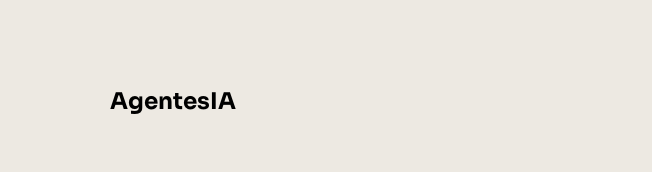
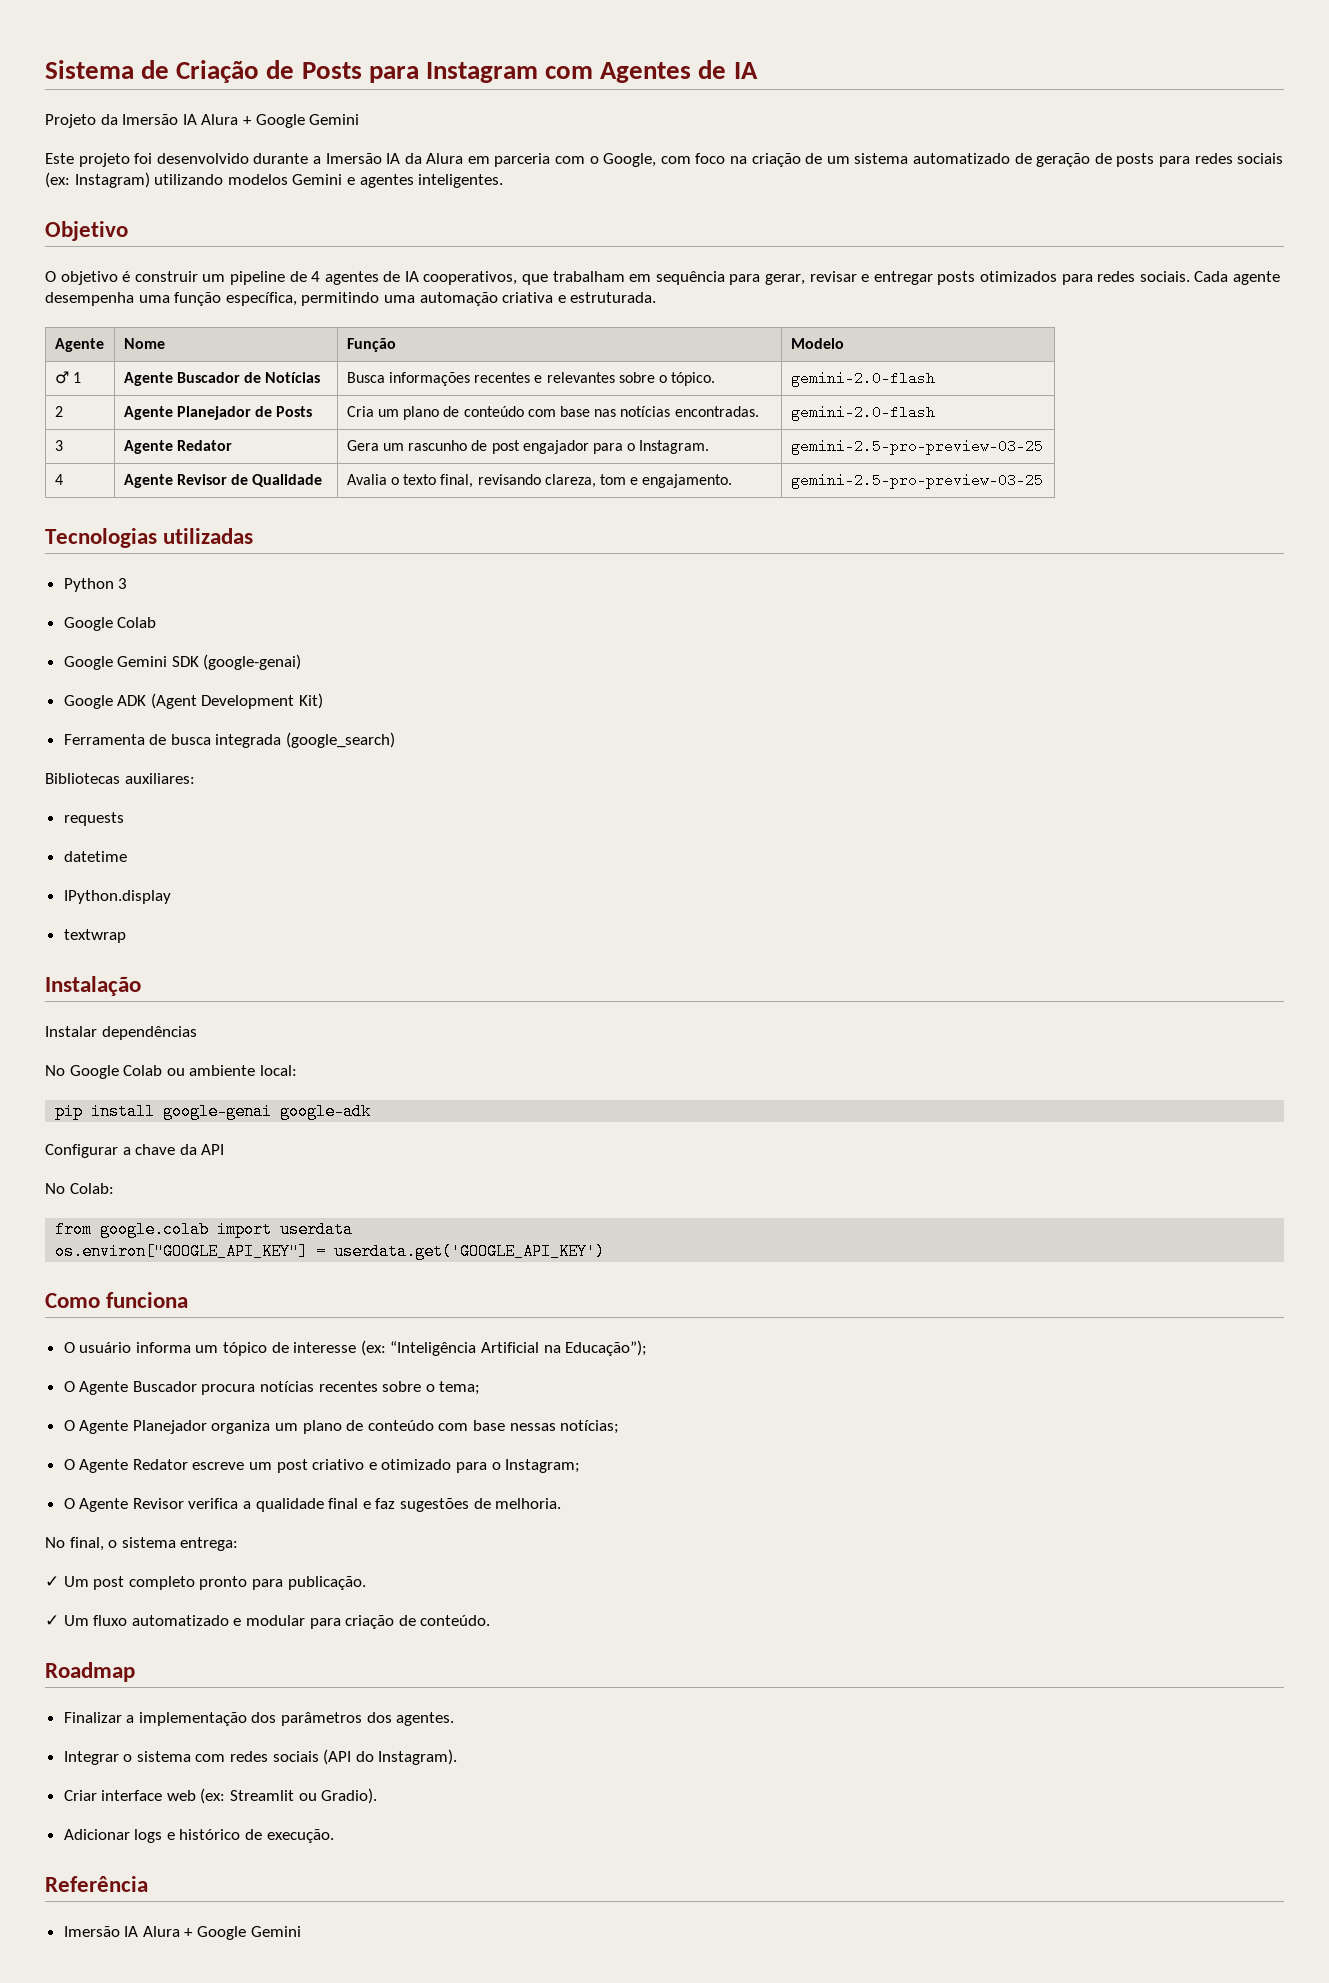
- AgentesIA
+ Sistema de Criação de Posts para Instagram com Agentes de IA
+ Projeto da Imersão IA Alura + Google Gemini
+ Este projeto foi desenvolvido durante a Imersão IA da Alura em parceria com o Google, com foco na criação de um sistema automatizado de geração de posts para redes sociais (ex: Instagram) utilizando modelos Gemini e agentes inteligentes.
+ Objetivo
+ O objetivo é construir um pipeline de 4 agentes de IA cooperativos, que trabalham em sequência para gerar, revisar e entregar posts otimizados para redes sociais. Cada agente desempenha uma função específica, permitindo uma automação criativa e estruturada.
+ Agente | Nome | Função | Modelo
+ ♂ 1 | Agente Buscador de Notícias | Busca informações recentes e relevantes sobre o tópico. | gemini-2.0-flash
+ 2 | Agente Planejador de Posts | Cria um plano de conteúdo com base nas notícias encontradas. | gemini-2.0-flash
+ 3 | Agente Redator | Gera um rascunho de post engajador para o Instagram. | gemini-2.5-pro-preview-03-25
+ 4 | Agente Revisor de Qualidade | Avalia o texto final, revisando clareza, tom e engajamento. | gemini-2.5-pro-preview-03-25
+ Tecnologias utilizadas
+ Python 3
+ Google Colab
+ Google Gemini SDK (google-genai)
+ Google ADK (Agent Development Kit)
+ Ferramenta de busca integrada (google_search)
+ Bibliotecas auxiliares:
+ requests
+ datetime
+ IPython.display
+ textwrap
+ Instalação
+ Instalar dependências
+ No Google Colab ou ambiente local:
+ pip install google-genai google-adk
+ Configurar a chave da API
+ No Colab:
+ from google.colab import userdata
+ os.environ["GOOGLE_API_KEY"] = userdata.get('GOOGLE_API_KEY')
+ Como funciona
+ O usuário informa um tópico de interesse (ex: “Inteligência Artificial na Educação”);
+ O Agente Buscador procura notícias recentes sobre o tema;
+ O Agente Planejador organiza um plano de conteúdo com base nessas notícias;
+ O Agente Redator escreve um post criativo e otimizado para o Instagram;
+ O Agente Revisor verifica a qualidade final e faz sugestões de melhoria.
+ No final, o sistema entrega:
+ ✓ Um post completo pronto para publicação.
+ ✓ Um fluxo automatizado e modular para criação de conteúdo.
+ Roadmap
+ Finalizar a implementação dos parâmetros dos agentes.
+ Integrar o sistema com redes sociais (API do Instagram).
+ Criar interface web (ex: Streamlit ou Gradio).
+ Adicionar logs e histórico de execução.
+ Referência
+ Imersão IA Alura + Google Gemini

